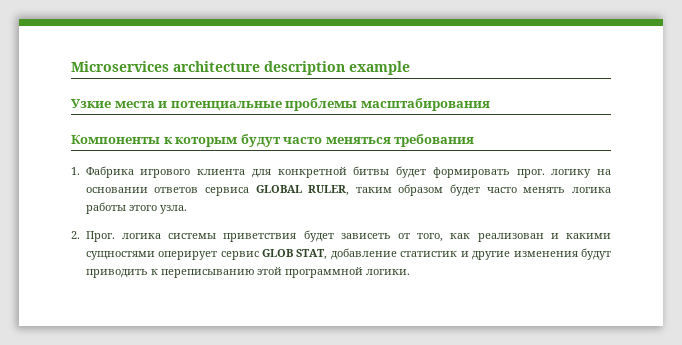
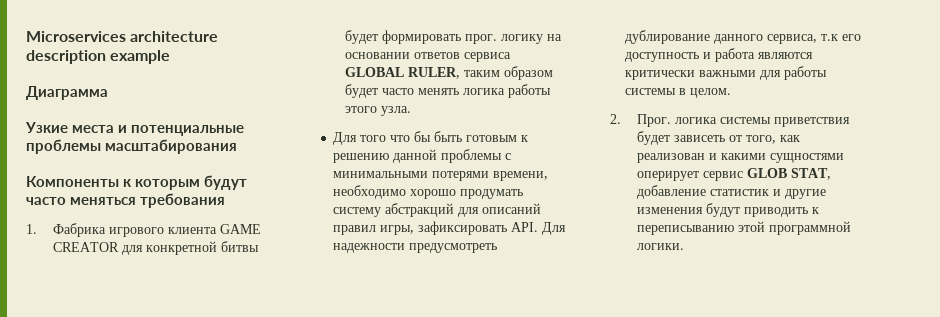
+ Диаграмма
- 1. Фабрика игрового клиента для конкретной битвы будет формировать прог. логику на основании ответов сервиса GLOBAL RULER, таким образом будет часто менять логика работы этого узла.
+ 1. Фабрика игрового клиента GAME CREATOR для конкретной битвы будет формировать прог. логику на основании ответов сервиса GLOBAL RULER, таким образом будет часто менять логика работы этого узла.
+ Для того что бы быть готовым к решению данной проблемы с минимальными потерями времени, необходимо хорошо продумать систему абстракций для описаний правил игры, зафиксировать API. Для надежности предусмотреть дублирование данного сервиса, т.к его доступность и работа являются критически важными для работы системы в целом.

